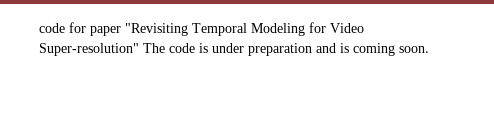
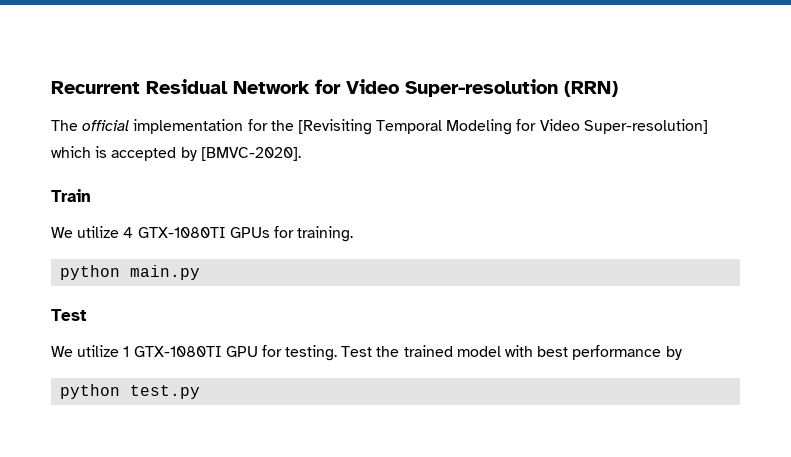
- code for paper "Revisiting Temporal Modeling for Video Super-resolution" The code is under preparation and is coming soon.
+ Recurrent Residual Network for Video Super-resolution (RRN)
+ The official implementation for the [Revisiting Temporal Modeling for Video Super-resolution] which is accepted by [BMVC-2020].
+ Train
+ We utilize 4 GTX-1080TI GPUs for training.
+ python main.py
+ Test
+ We utilize 1 GTX-1080TI GPU for testing. Test the trained model with best performance by
+ python test.py

